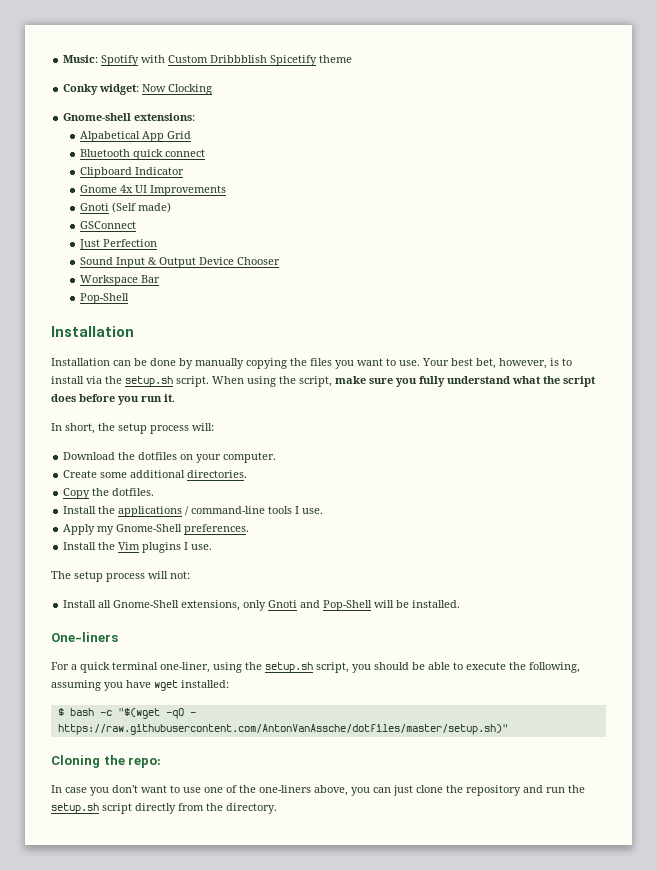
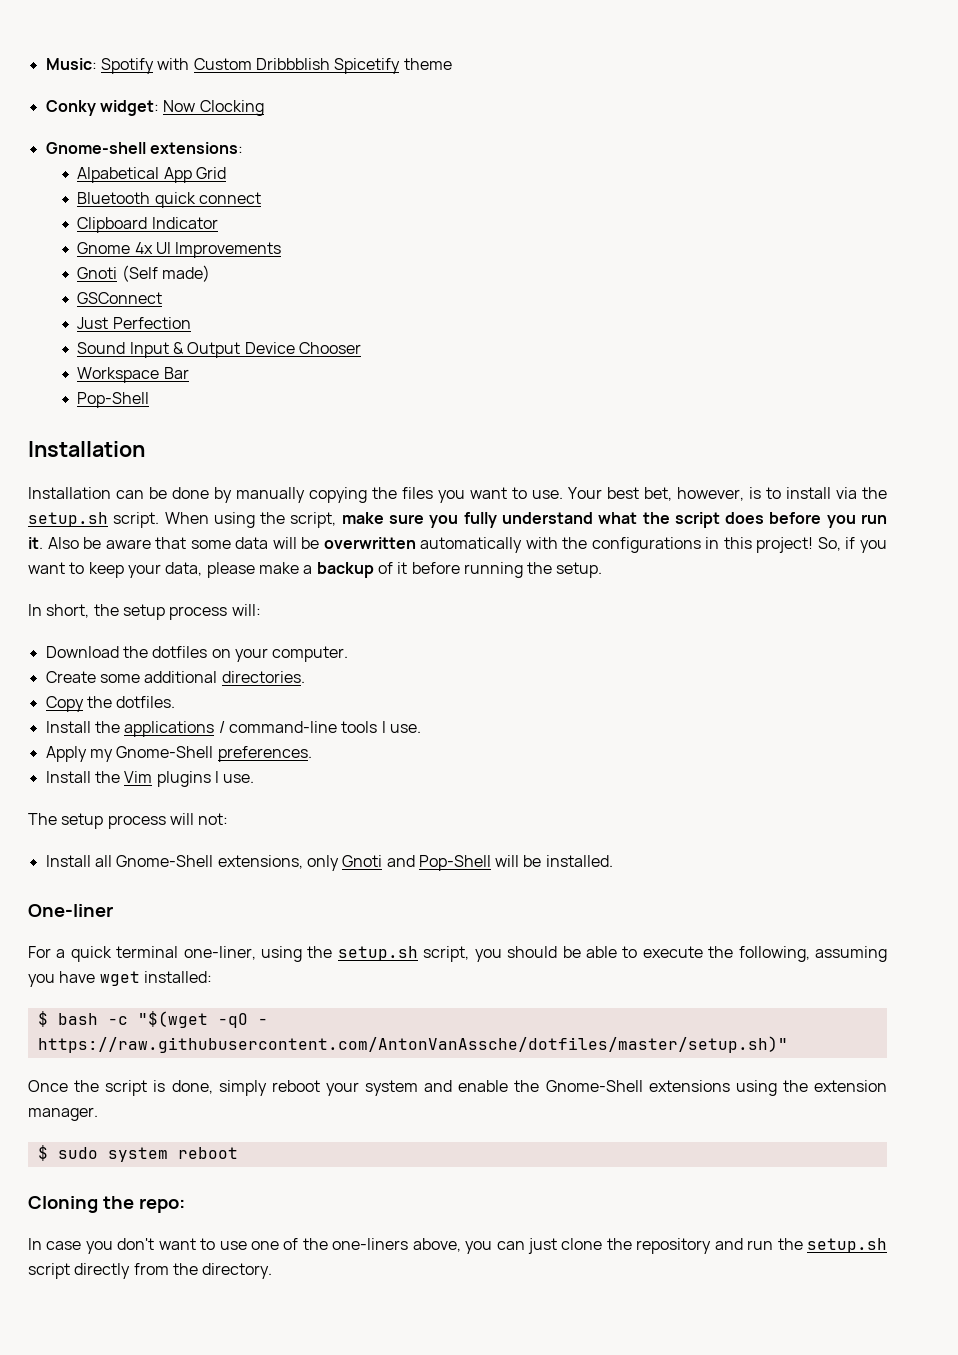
+ Also be aware that some data will be overwritten automatically with the configurations in this project! So, if you want to keep your data, please make a backup of it before running the setup.
- One-liners
+ One-liner
+ Once the script is done, simply reboot your system and enable the Gnome-Shell extensions using the extension manager.
+ $ sudo system reboot

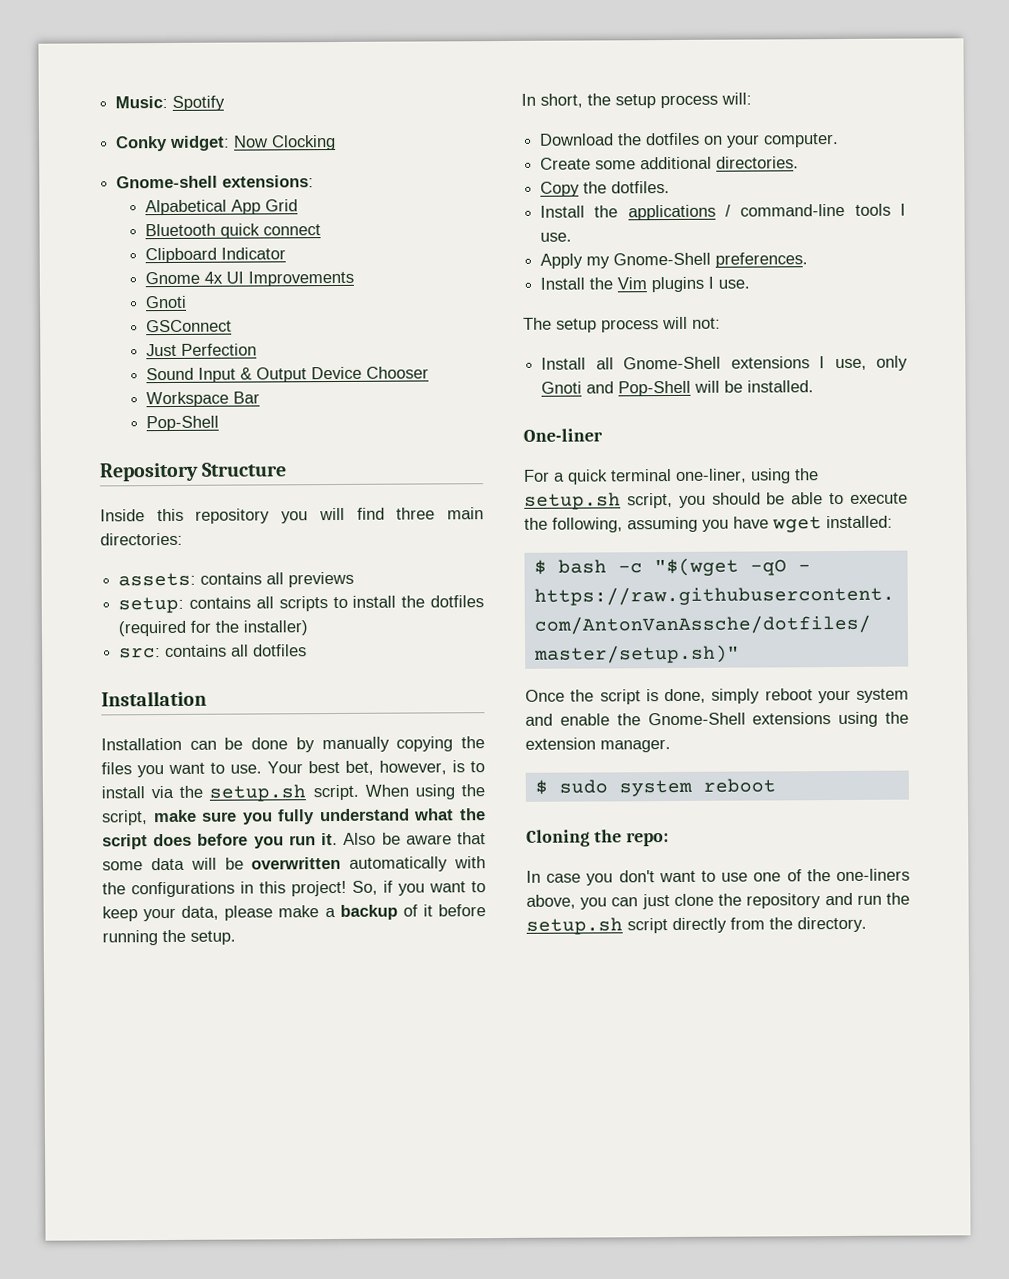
- Music: Spotify with Custom Dribbblish Spicetify theme
+ Music: Spotify
  Gnome 4x UI Improvements
- Gnoti (Self made)
+ Gnoti
+ Repository Structure
+ Inside this repository you will find three main directories:
+ assets: contains all previews
+ setup: contains all scripts to install the dotfiles (required for the installer)
+ src: contains all dotfiles
- Install all Gnome-Shell extensions, only Gnoti and Pop-Shell will be installed.
+ Install all Gnome-Shell extensions I use, only Gnoti and Pop-Shell will be installed.

